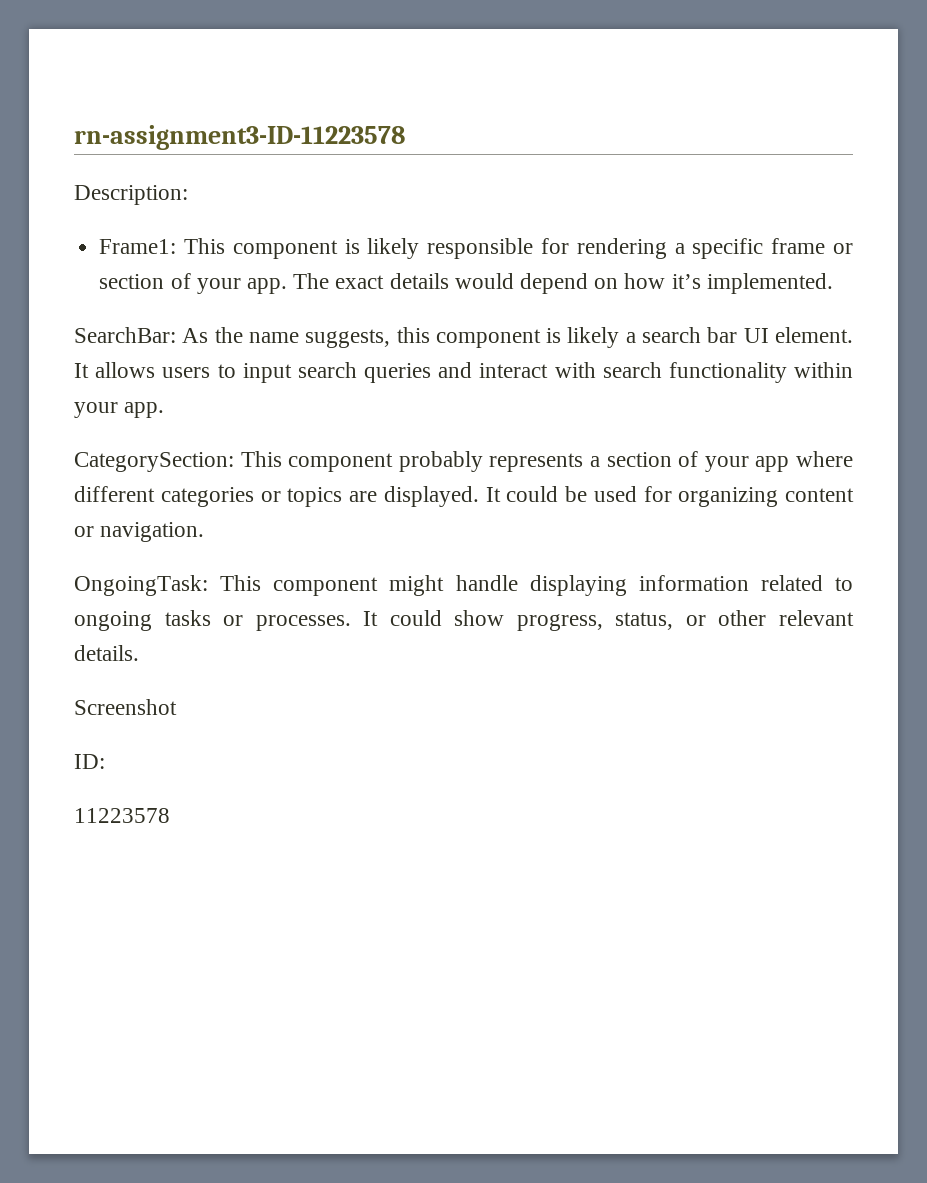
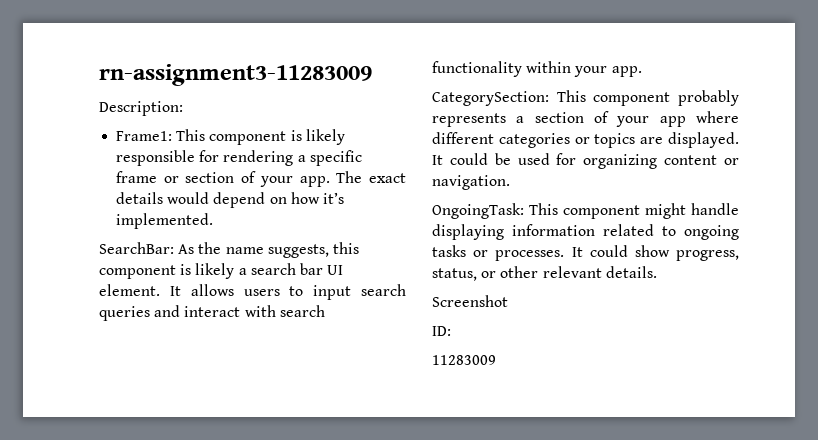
- rn-assignment3-ID-11223578
+ rn-assignment3-11283009
- 11223578
+ 11283009

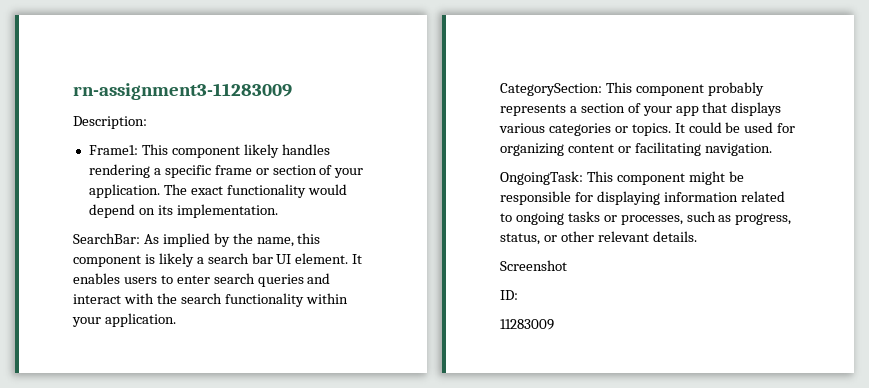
- Frame1: This component is likely responsible for rendering a specific frame or section of your app.
+ Frame1: This component likely handles rendering a specific frame or section of your application.
- The exact details would depend on how it’s implemented.
+ The exact functionality would depend on its implementation.
- SearchBar: As the name suggests, this component is likely a search bar UI element.
+ SearchBar: As implied by the name, this component is likely a search bar UI element.
- It allows users to input search queries and interact with search functionality within your app.
+ It enables users to enter search queries and interact with the search functionality within your application.
- CategorySection: This component probably represents a section of your app where different categories or topics are displayed.
+ CategorySection: This component probably represents a section of your app that displays various categories or topics.
- It could be used for organizing content or navigation.
+ It could be used for organizing content or facilitating navigation.
- OngoingTask: This component might handle displaying information related to ongoing tasks or processes. It could show progress, status, or other relevant details.
+ OngoingTask: This component might be responsible for displaying information related to ongoing tasks or processes, such as progress, status, or other relevant details.

